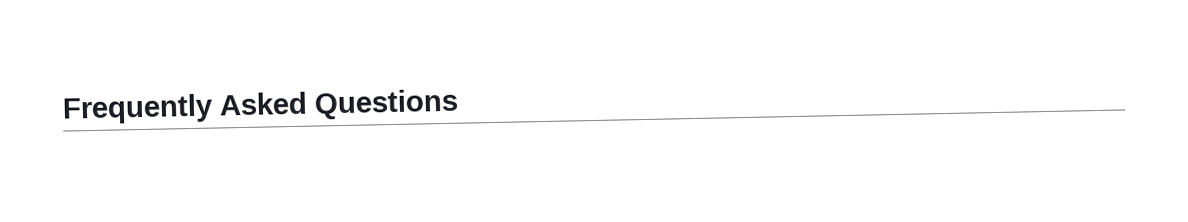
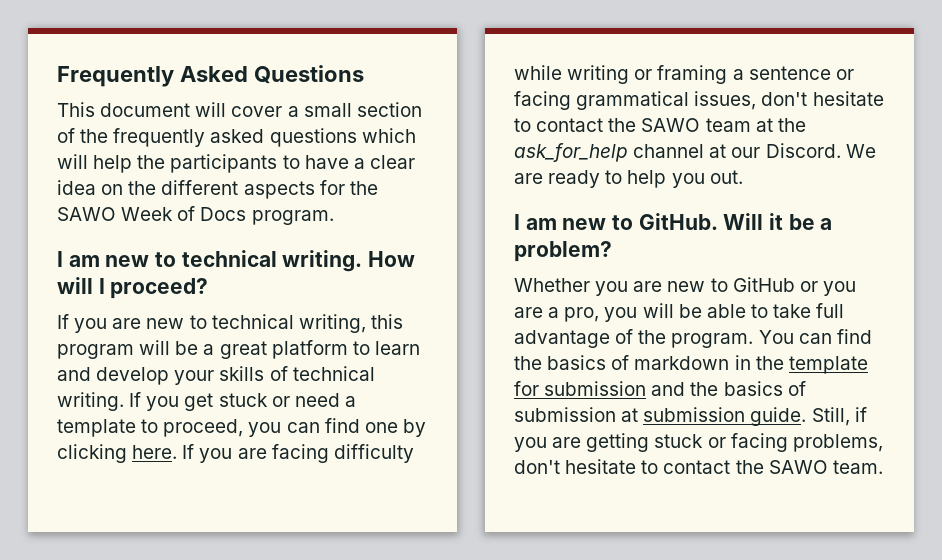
+ This document will cover a small section of the frequently asked questions which will help the participants to have a clear idea on the different aspects for the SAWO Week of Docs program.
+ I am new to technical writing. How will I proceed?
+ If you are new to technical writing, this program will be a great platform to learn and develop your skills of technical writing. If you get stuck or need a template to proceed, you can find one by clicking here. If you are facing difficulty while writing or framing a sentence or facing grammatical issues, don't hesitate to contact the SAWO team at the ask_for_help channel at our Discord. We are ready to help you out.
+ I am new to GitHub. Will it be a problem?
+ Whether you are new to GitHub or you are a pro, you will be able to take full advantage of the program. You can find the basics of markdown in the template for submission and the basics of submission at submission guide. Still, if you are getting stuck or facing problems, don't hesitate to contact the SAWO team.

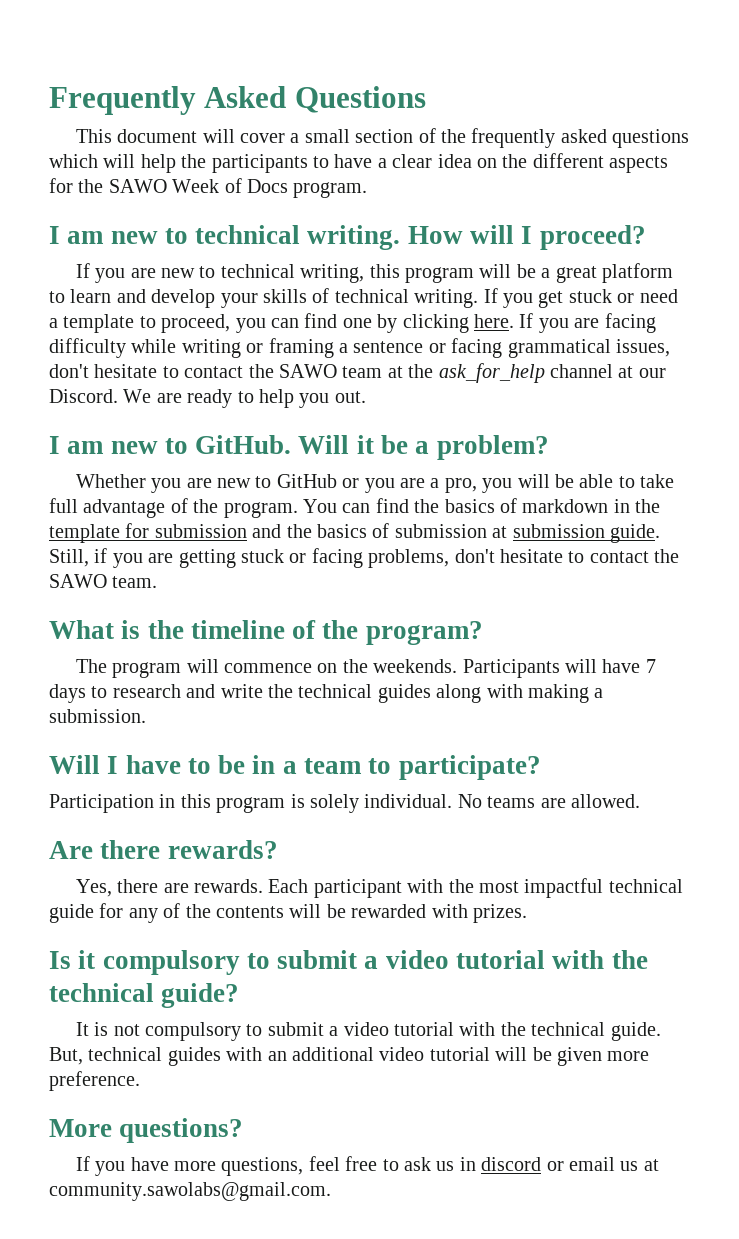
+ What is the timeline of the program?
+ The program will commence on the weekends. Participants will have 7 days to research and write the technical guides along with making a submission.
+ Will I have to be in a team to participate?
+ Participation in this program is solely individual. No teams are allowed.
+ Are there rewards?
+ Yes, there are rewards. Each participant with the most impactful technical guide for any of the contents will be rewarded with prizes.
+ Is it compulsory to submit a video tutorial with the technical guide?
+ It is not compulsory to submit a video tutorial with the technical guide. But, technical guides with an additional video tutorial will be given more preference.
+ More questions?
+ If you have more questions, feel free to ask us in discord or email us at community.sawolabs@gmail.com.

